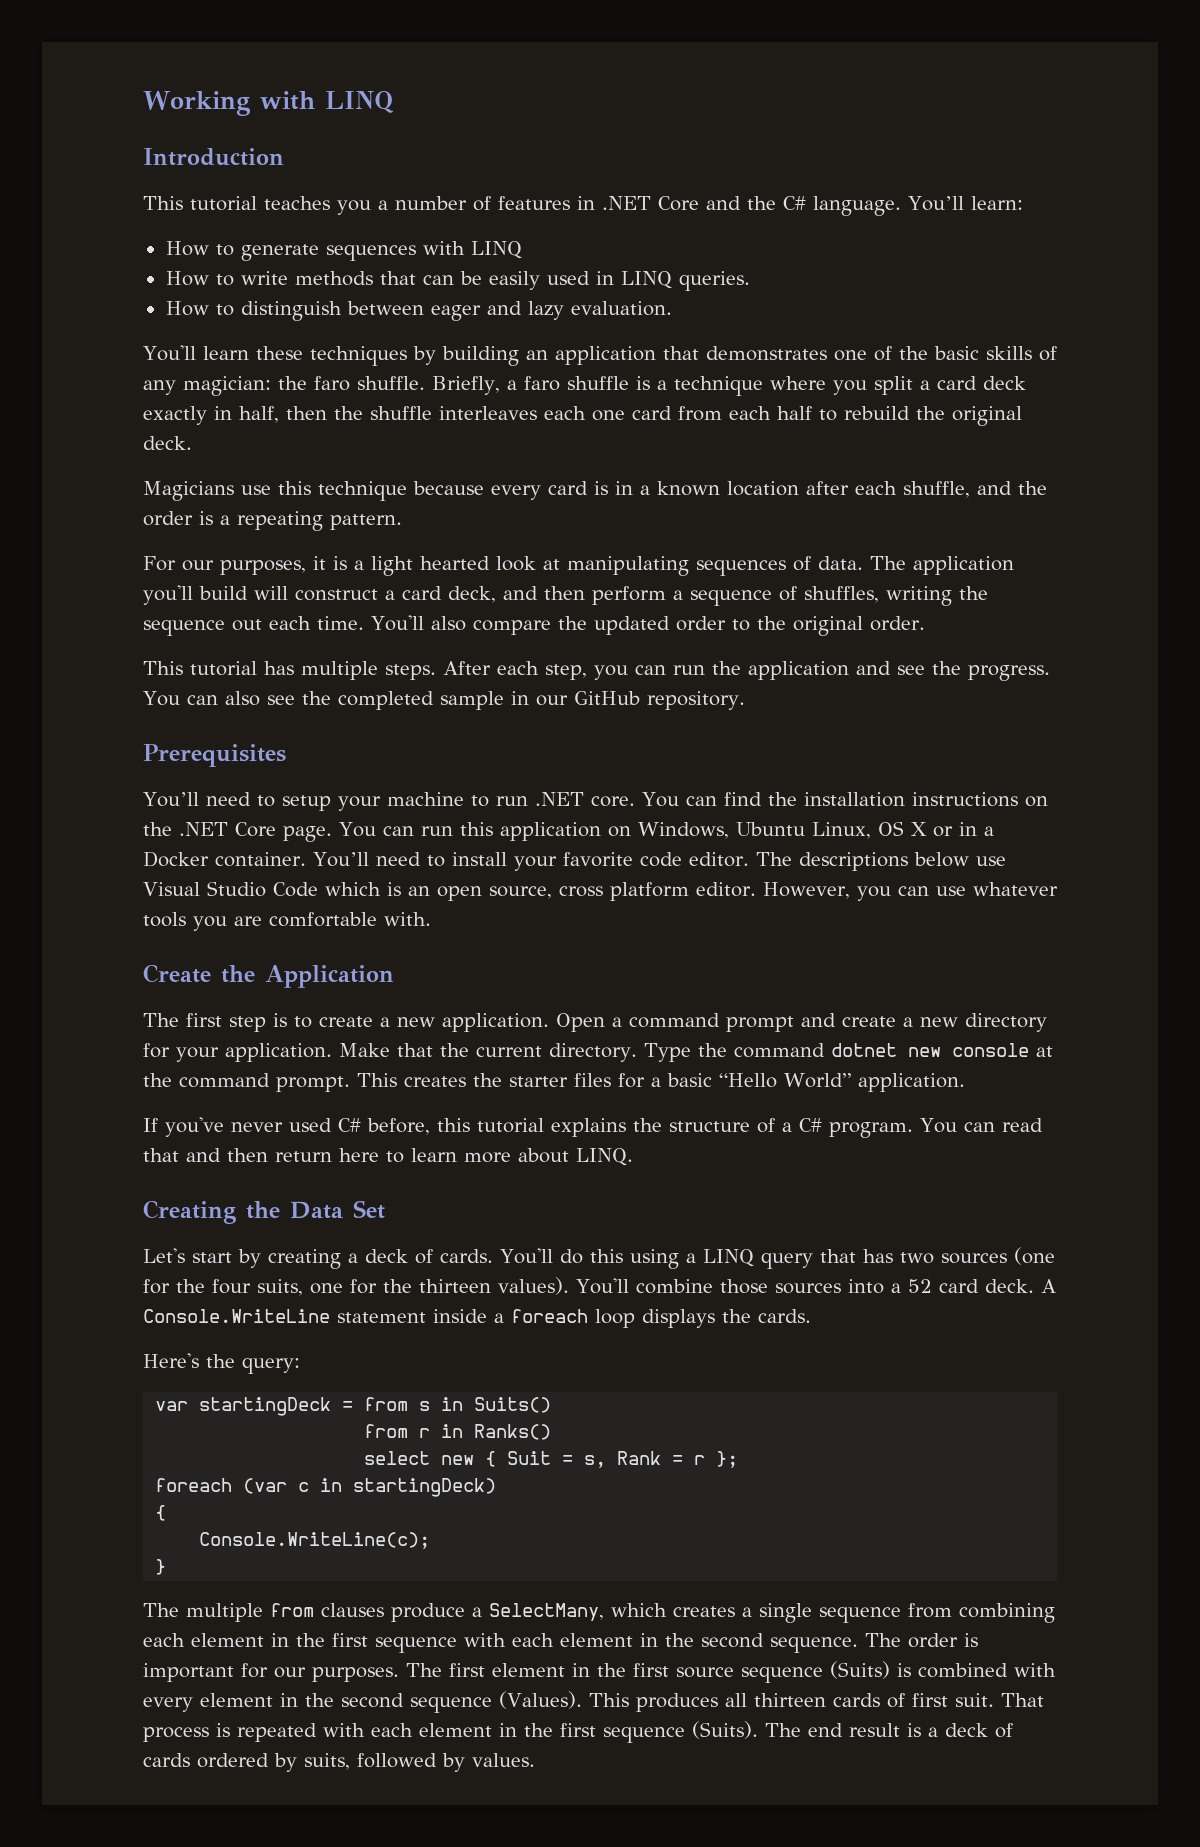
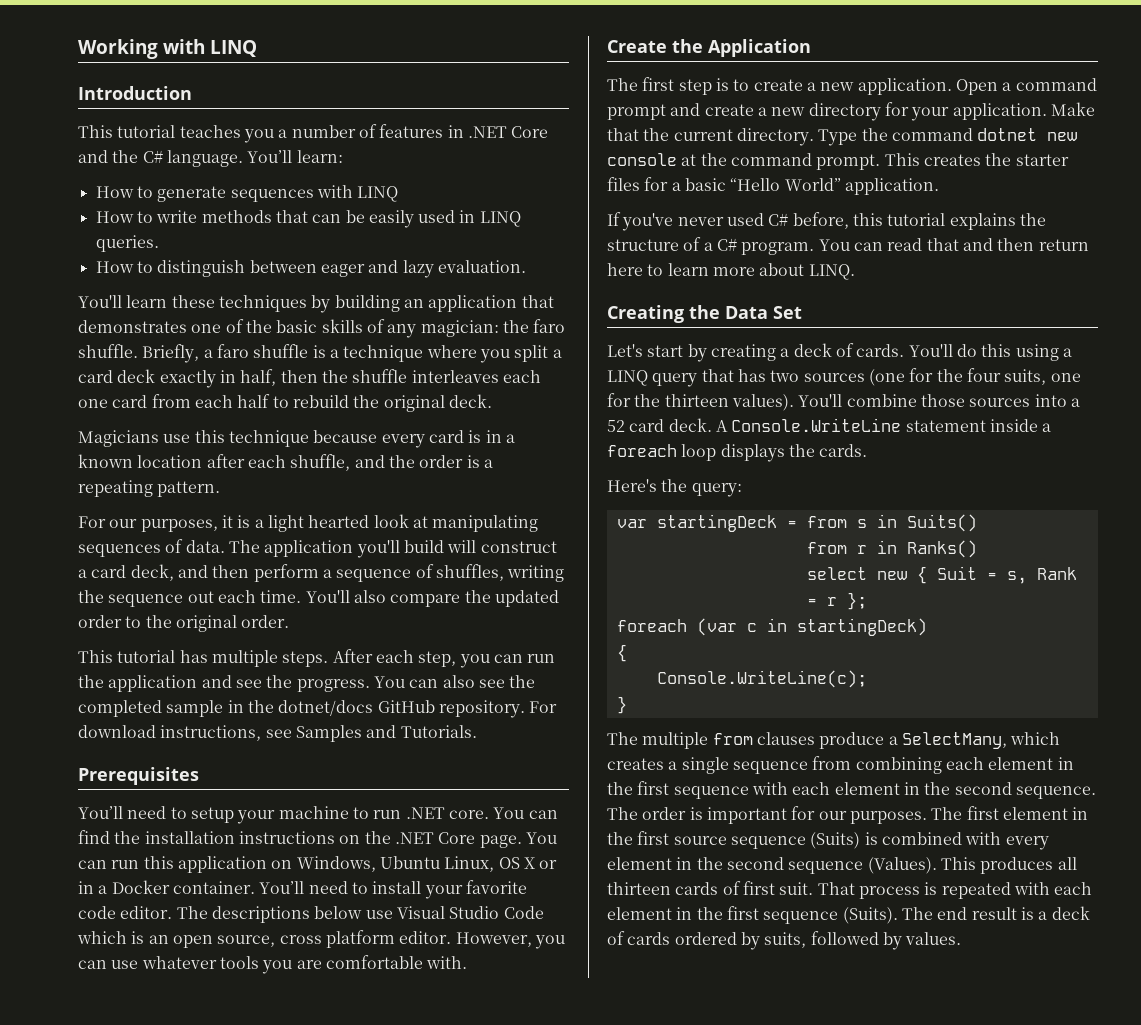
- You can also see the completed sample in our GitHub repository.
+ You can also see the completed sample in the dotnet/docs GitHub repository. For download instructions, see Samples and Tutorials.

